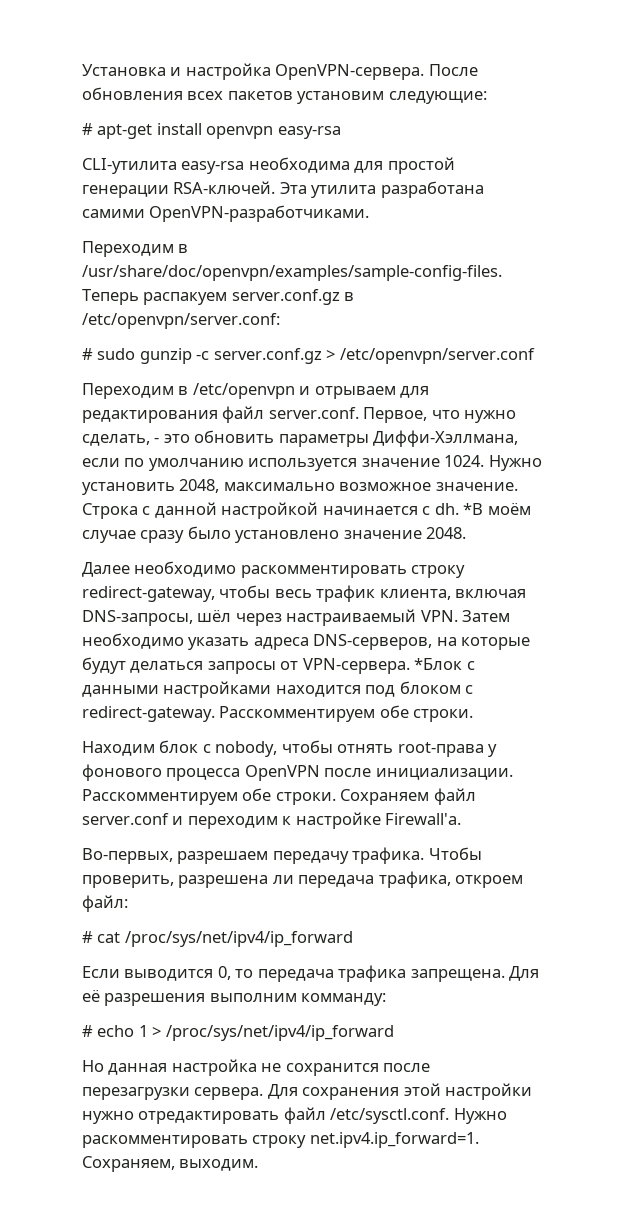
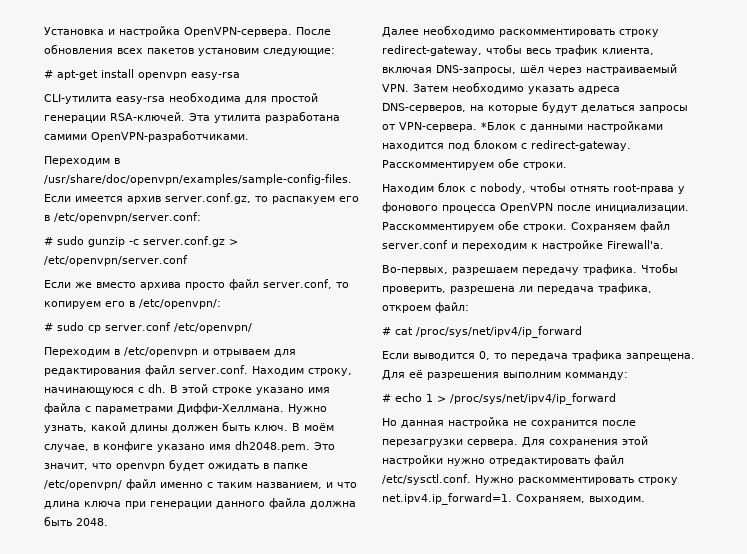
- Теперь распакуем server.conf.gz в /etc/openvpn/server.conf:
+ Если имеется архив server.conf.gz, то распакуем его в /etc/openvpn/server.conf:
+ Если же вместо архива просто файл server.conf, то копируем его в /etc/openvpn/:
+ # sudo cp server.conf /etc/openvpn/
- Переходим в /etc/openvpn и отрываем для редактирования файл server.conf. Первое, что нужно сделать, - это обновить параметры Диффи-Хэллмана, если по умолчанию используется значение 1024. Нужно установить 2048, максимально возможное значение. Строка с данной настройкой начинается с dh. *В моём случае сразу было установлено значение 2048.
+ Переходим в /etc/openvpn и отрываем для редактирования файл server.conf. Находим строку, начинающуюся с dh. В этой строке указано имя файла с параметрами Диффи-Хеллмана. Нужно узнать, какой длины должен быть ключ. В моём случае, в конфиге указано имя dh2048.pem. Это значит, что openvpn будет ожидать в папке /etc/openvpn/ файл именно с таким названием, и что длина ключа при генерации данного файла должна быть 2048.

